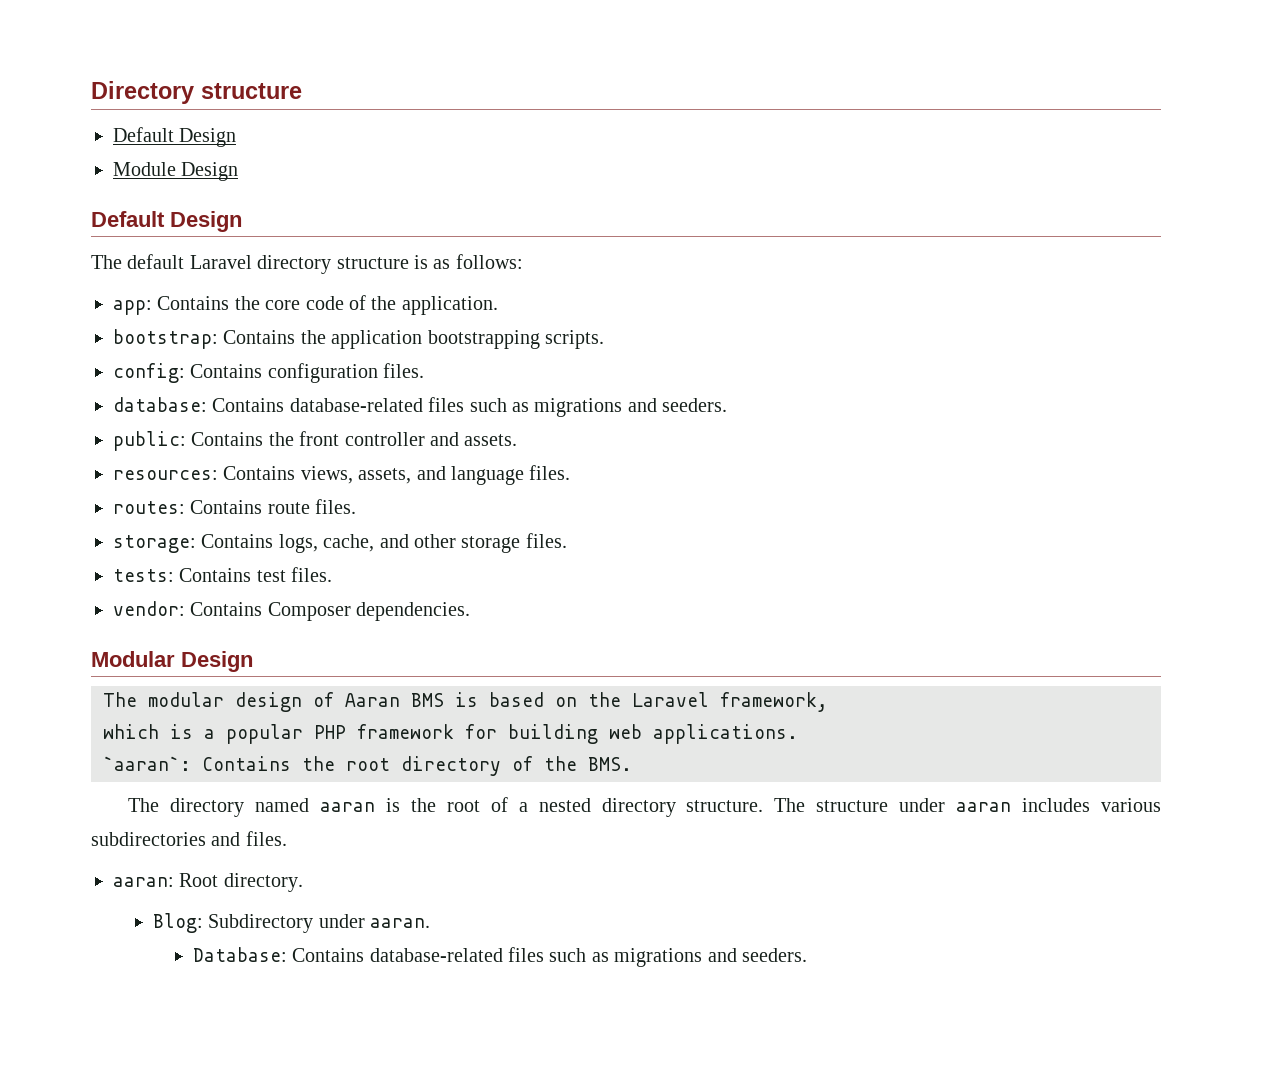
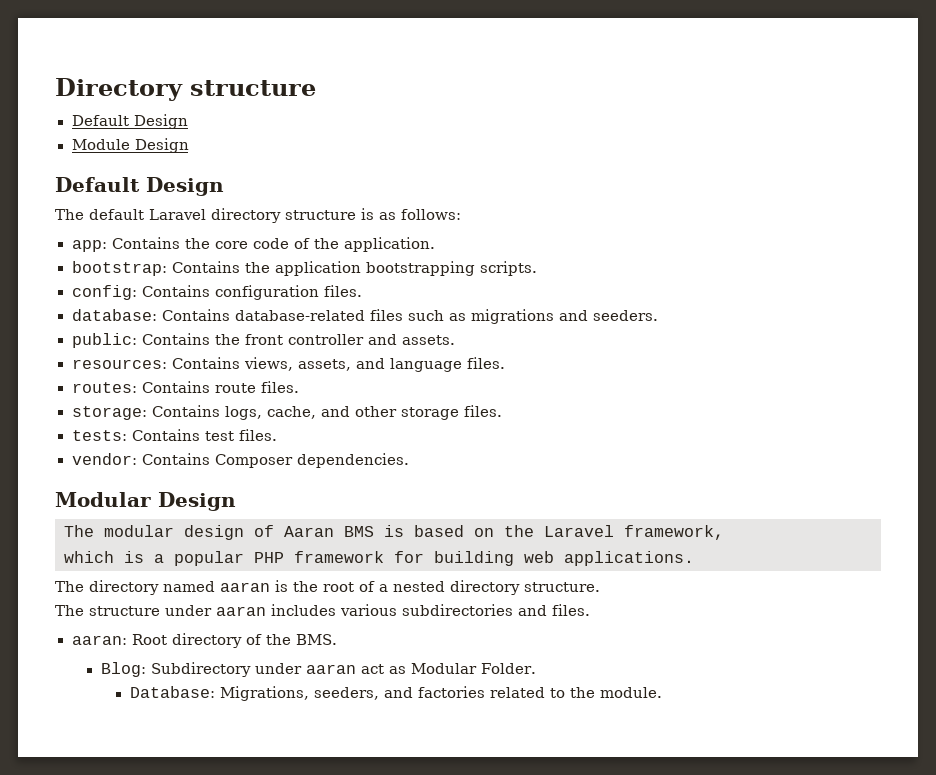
- `aaran`: Contains the root directory of the BMS.
- The directory named aaran is the root of a nested directory structure. The structure under aaran includes various subdirectories and files.
+ The directory named aaran is the root of a nested directory structure.
+ The structure under aaran includes various subdirectories and files.
- aaran: Root directory.
+ aaran: Root directory of the BMS.
- Blog: Subdirectory under aaran.
- Database: Contains database-related files such as migrations and seeders.
+ Blog: Subdirectory under aaran act as Modular Folder.
+ Database: Migrations, seeders, and factories related to the module.

